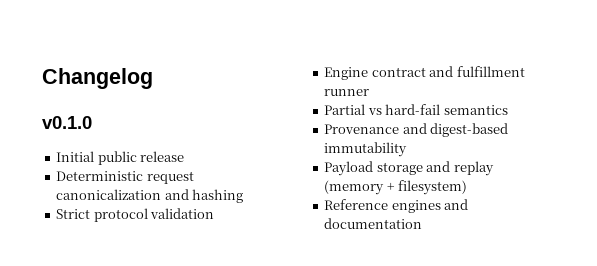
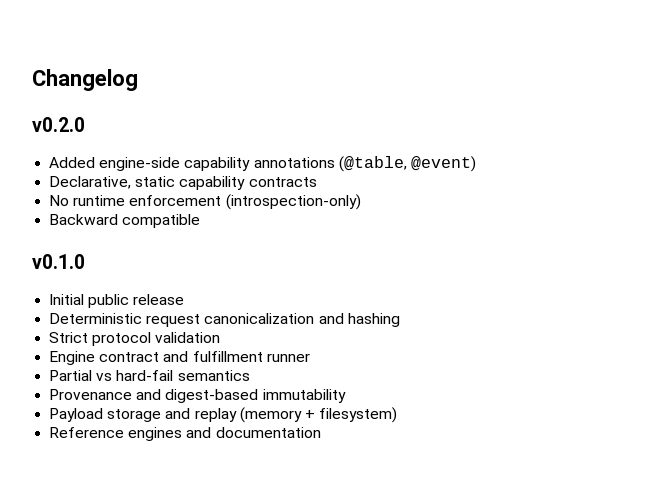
+ v0.2.0
+ Added engine-side capability annotations (@table, @event)
+ Declarative, static capability contracts
+ No runtime enforcement (introspection-only)
+ Backward compatible

